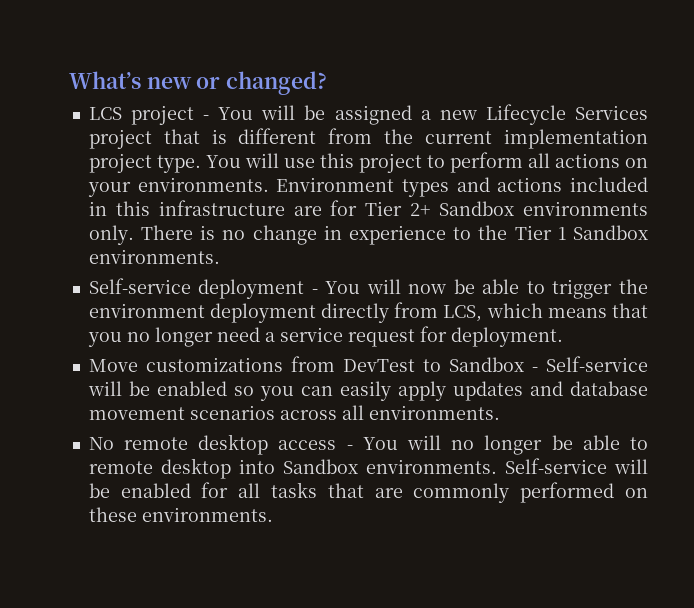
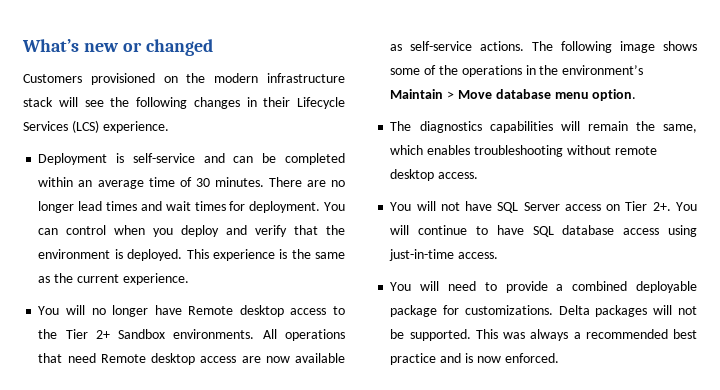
- What’s new or changed?
- LCS project - You will be assigned a new Lifecycle Services project that is different from the current implementation project type. You will use this project to perform all actions on your environments. Environment types and actions included in this infrastructure are for Tier 2+ Sandbox environments only. There is no change in experience to the Tier 1 Sandbox environments.
- Self-service deployment - You will now be able to trigger the environment deployment directly from LCS, which means that you no longer need a service request for deployment.
- Move customizations from DevTest to Sandbox - Self-service will be enabled so you can easily apply updates and database movement scenarios across all environments.
- No remote desktop access - You will no longer be able to remote desktop into Sandbox environments. Self-service will be enabled for all tasks that are commonly performed on these environments.
+ What’s new or changed
+ Customers provisioned on the modern infrastructure stack will see the following changes in their Lifecycle Services (LCS) experience.
+ Deployment is self-service and can be completed within an average time of 30 minutes. There are no longer lead times and wait times for deployment. You can control when you deploy and verify that the environment is deployed. This experience is the same as the current experience.
+ You will no longer have Remote desktop access to the Tier 2+ Sandbox environments. All operations that need Remote desktop access are now available as self-service actions. The following image shows some of the operations in the environment’s Maintain > Move database menu option.
+ The diagnostics capabilities will remain the same, which enables troubleshooting without remote desktop access.
+ You will not have SQL Server access on Tier 2+. You will continue to have SQL database access using just-in-time access.
+ You will need to provide a combined deployable package for customizations. Delta packages will not be supported. This was always a recommended best practice and is now enforced.

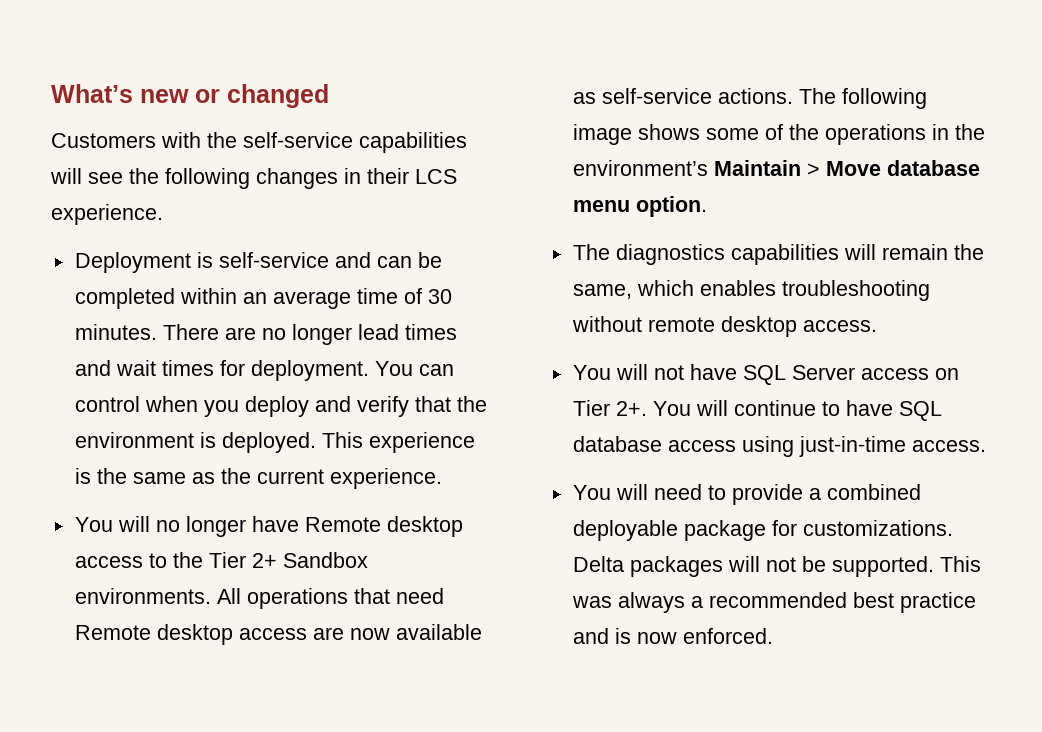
- Customers provisioned on the modern infrastructure stack will see the following changes in their Lifecycle Services (LCS) experience.
+ Customers with the self-service capabilities will see the following changes in their LCS experience.

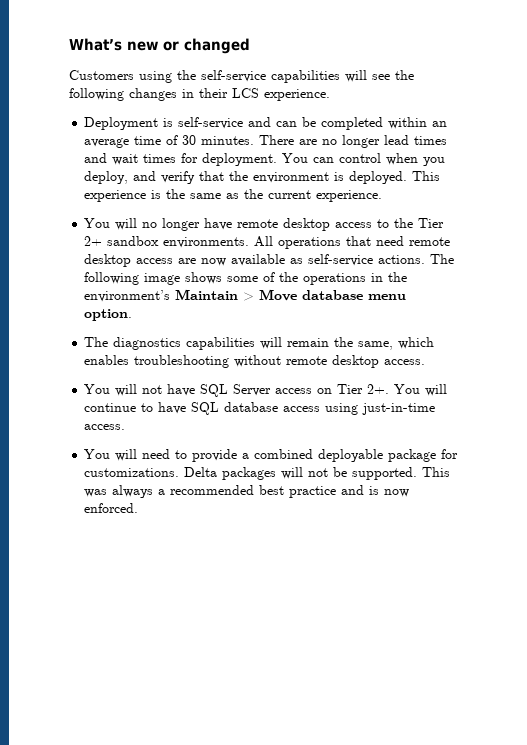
- Customers with the self-service capabilities will see the following changes in their LCS experience.
+ Customers using the self-service capabilities will see the following changes in their LCS experience.
- You can control when you deploy and verify that the environment is deployed.
+ You can control when you deploy, and verify that the environment is deployed.
- You will no longer have Remote desktop access to the Tier 2+ Sandbox environments.
+ You will no longer have remote desktop access to the Tier 2+ sandbox environments.
- All operations that need Remote desktop access are now available as self-service actions.
+ All operations that need remote desktop access are now available as self-service actions.

